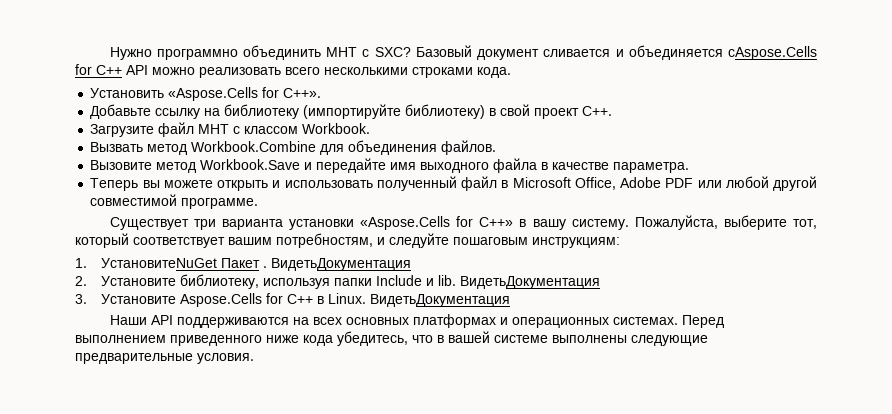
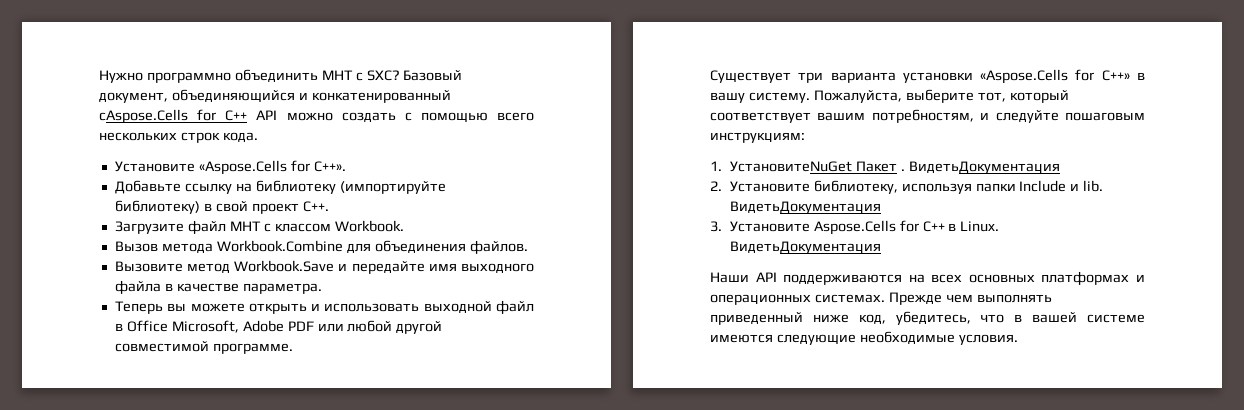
- Базовый документ сливается и объединяется сAspose.Cells for C++ API можно реализовать всего несколькими строками кода.
+ Базовый документ, объединяющийся и конкатенированный сAspose.Cells for C++ API можно создать с помощью всего нескольких строк кода.
- Установить «Aspose.Cells for C++».
+ Установите «Aspose.Cells for C++».
- Вызвать метод Workbook.Combine для объединения файлов.
+ Вызов метода Workbook.Combine для объединения файлов.
- Теперь вы можете открыть и использовать полученный файл в Microsoft Office, Adobe PDF или любой другой совместимой программе.
+ Теперь вы можете открыть и использовать выходной файл в Office Microsoft, Adobe PDF или любой другой совместимой программе.
- Перед выполнением приведенного ниже кода убедитесь, что в вашей системе выполнены следующие предварительные условия.
+ Прежде чем выполнять приведенный ниже код, убедитесь, что в вашей системе имеются следующие необходимые условия.

